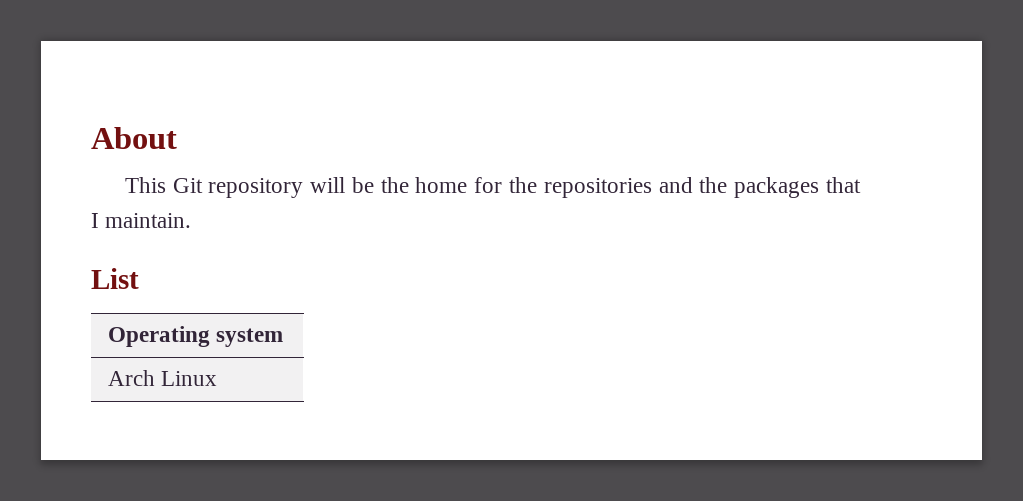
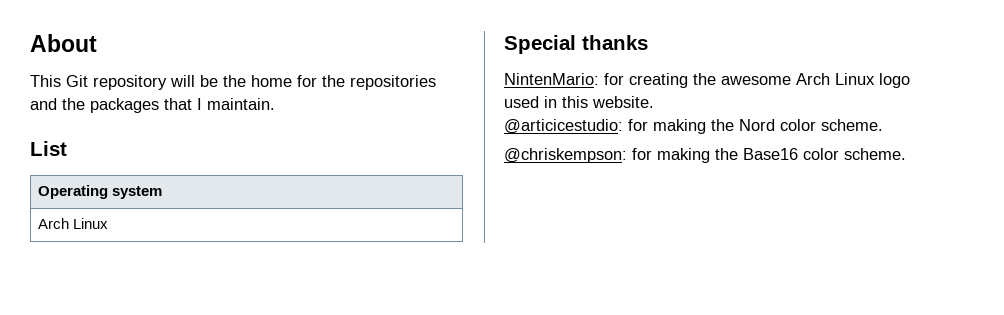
+ Special thanks
+ NintenMario: for creating the awesome Arch Linux logo used in this website.
+ @articicestudio: for making the Nord color scheme.
+ @chriskempson: for making the Base16 color scheme.

